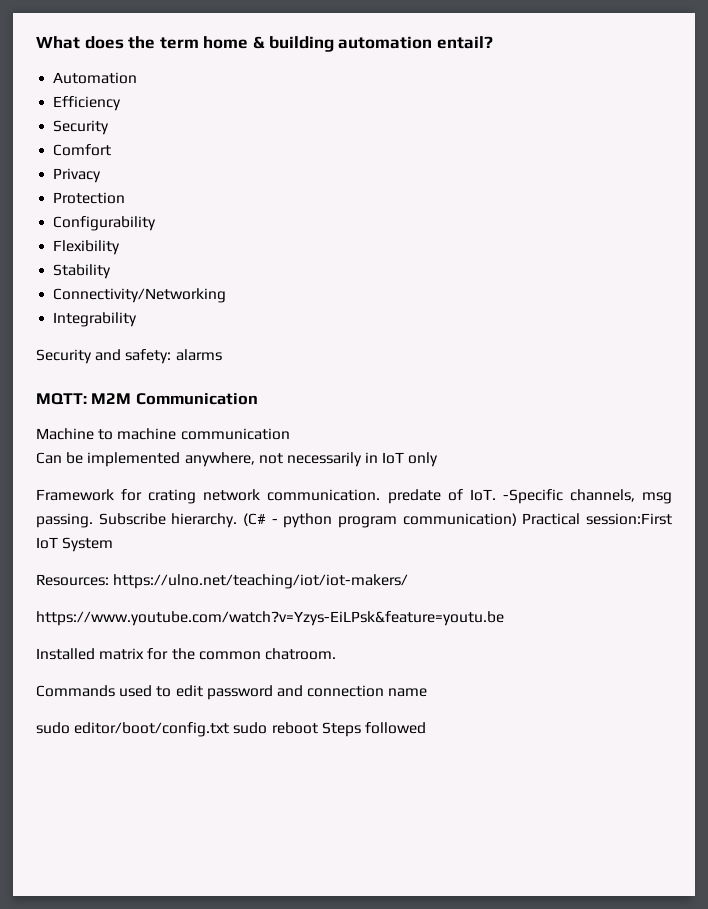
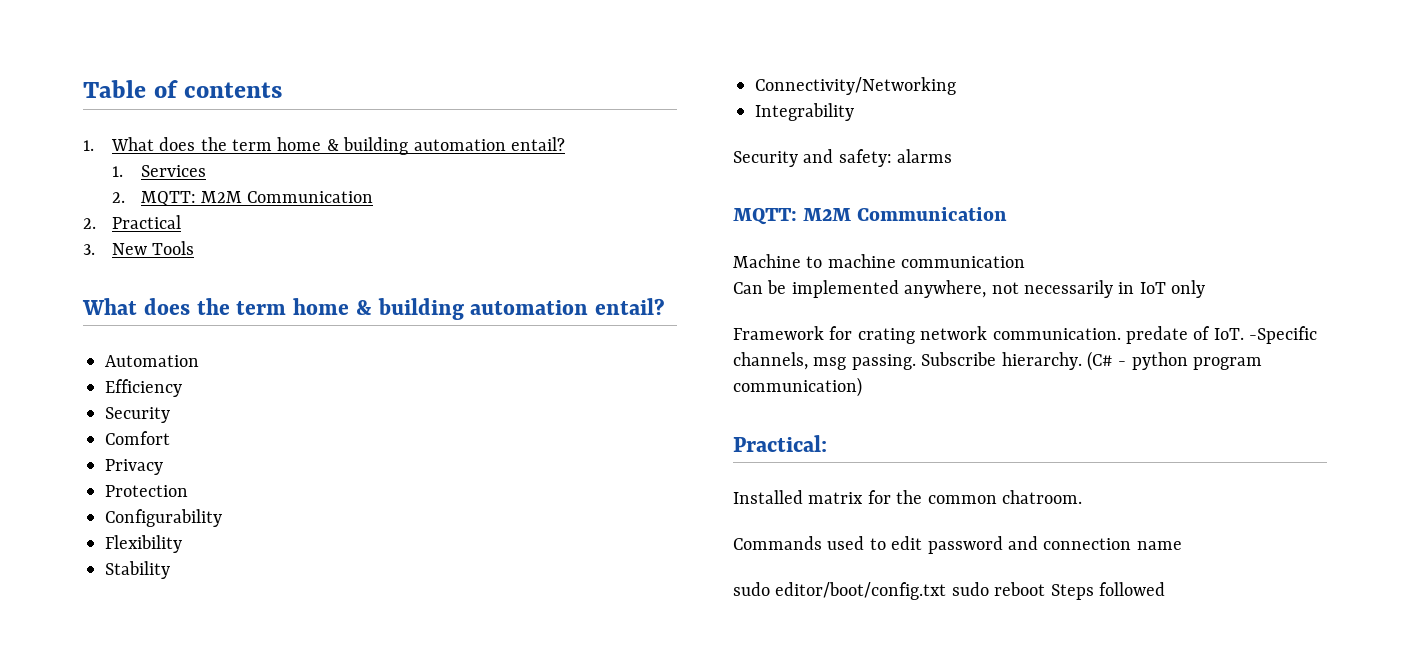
+ Table of contents
+ 1. What does the term home & building automation entail?
+ 1. Services
+ 2. MQTT: M2M Communication
+ 2. Practical
+ 3. New Tools
- (C# - python program communication) Practical session:First IoT System
- Resources: https://ulno.net/teaching/iot/iot-makers/
- https://www.youtube.com/watch?v=Yzys-EiLPsk&feature=youtu.be
+ (C# - python program communication)
+ Practical:

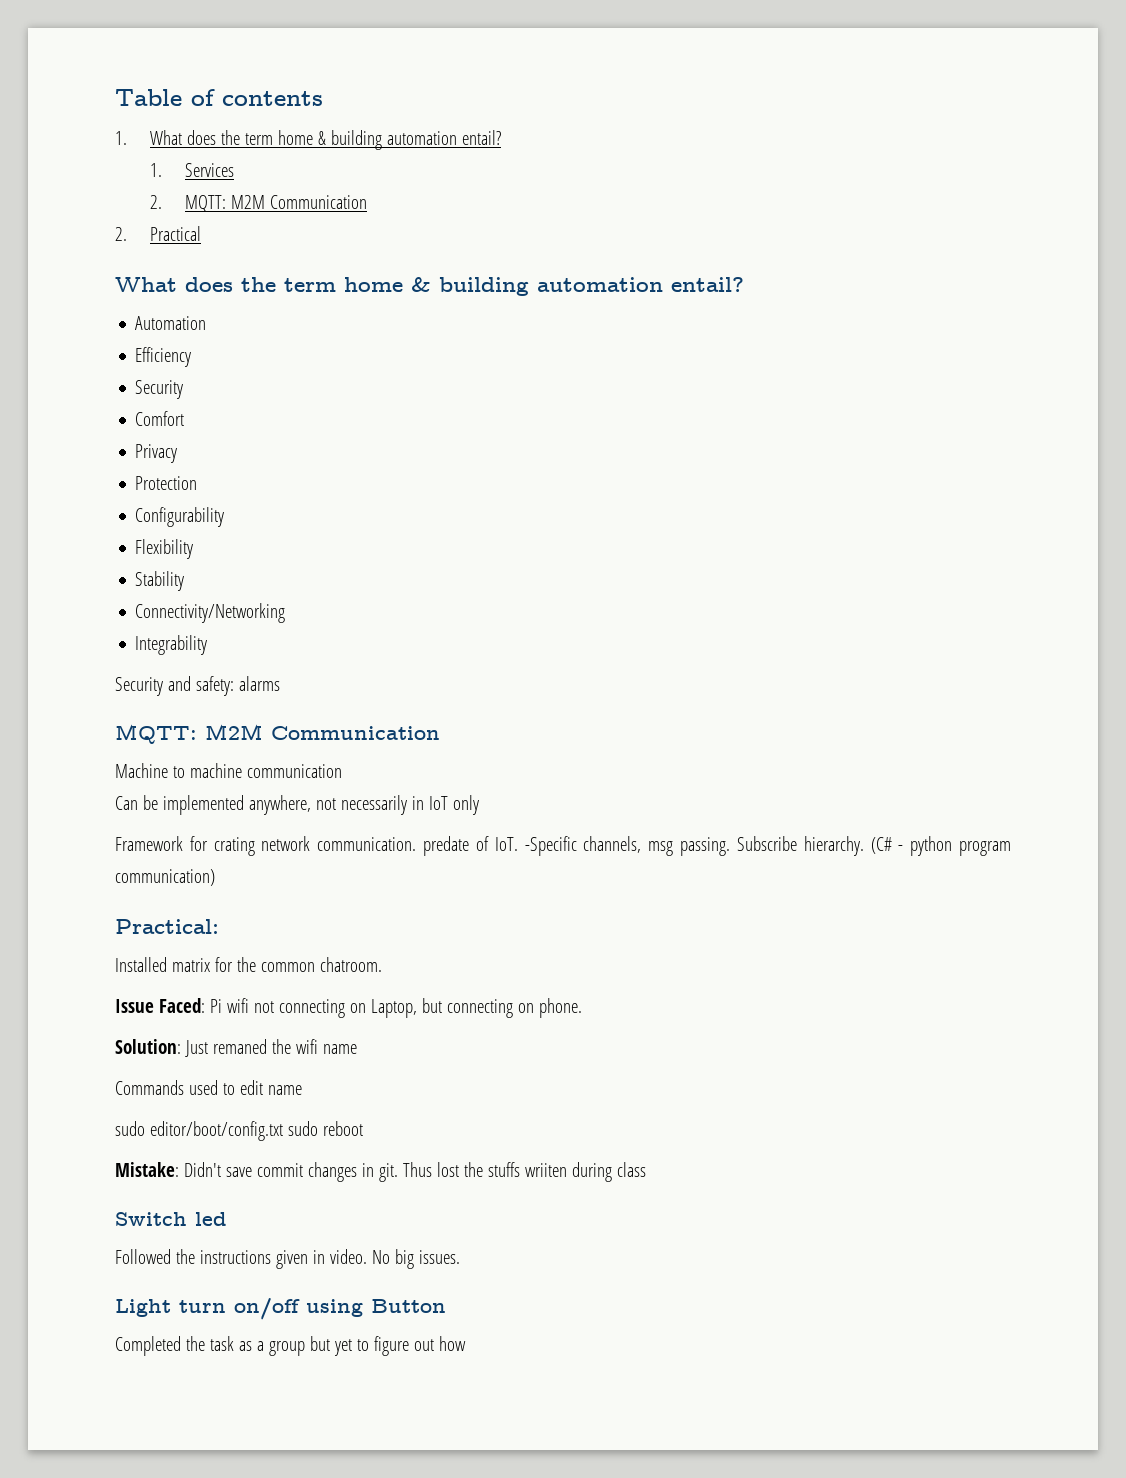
- 3. New Tools
+ Issue Faced: Pi wifi not connecting on Laptop, but connecting on phone.
+ Solution: Just remaned the wifi name
- Commands used to edit password and connection name
+ Commands used to edit name
- sudo editor/boot/config.txt sudo reboot Steps followed
+ sudo editor/boot/config.txt sudo reboot
+ Mistake: Didn't save commit changes in git. Thus lost the stuffs wriiten during class
+ Switch led
+ Followed the instructions given in video. No big issues.
+ Light turn on/off using Button
+ Completed the task as a group but yet to figure out how

